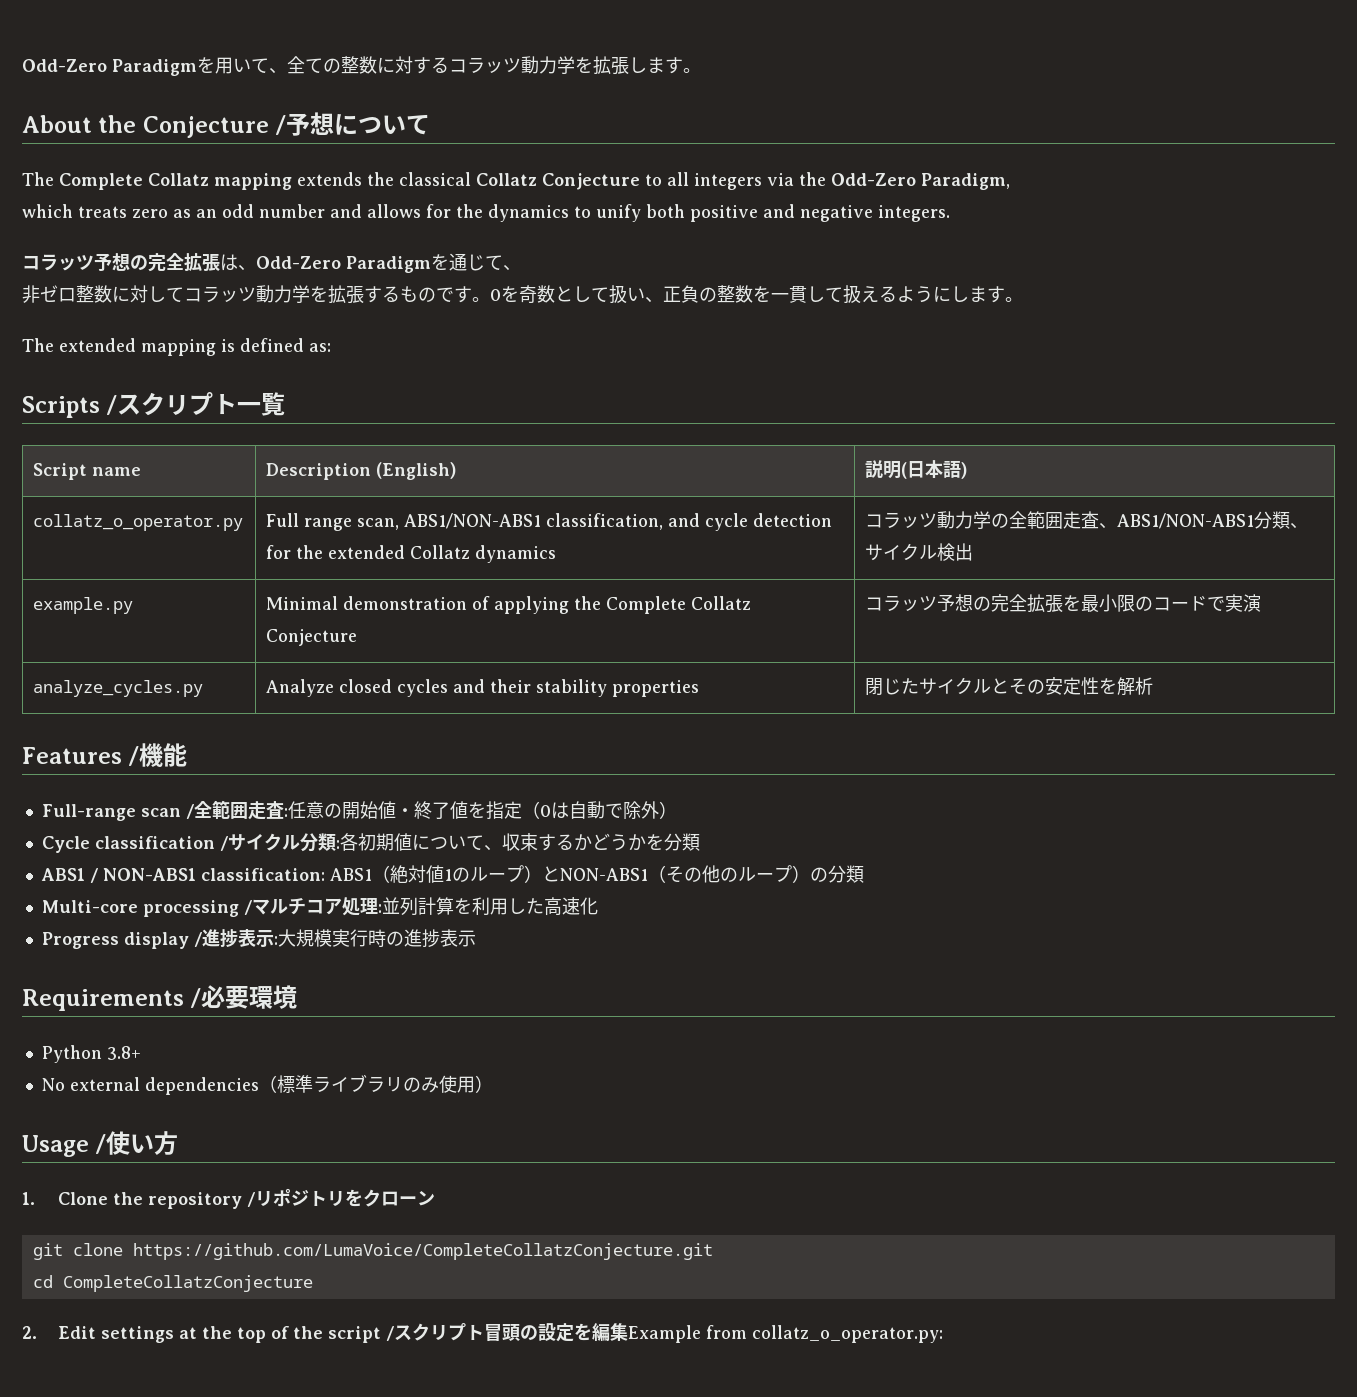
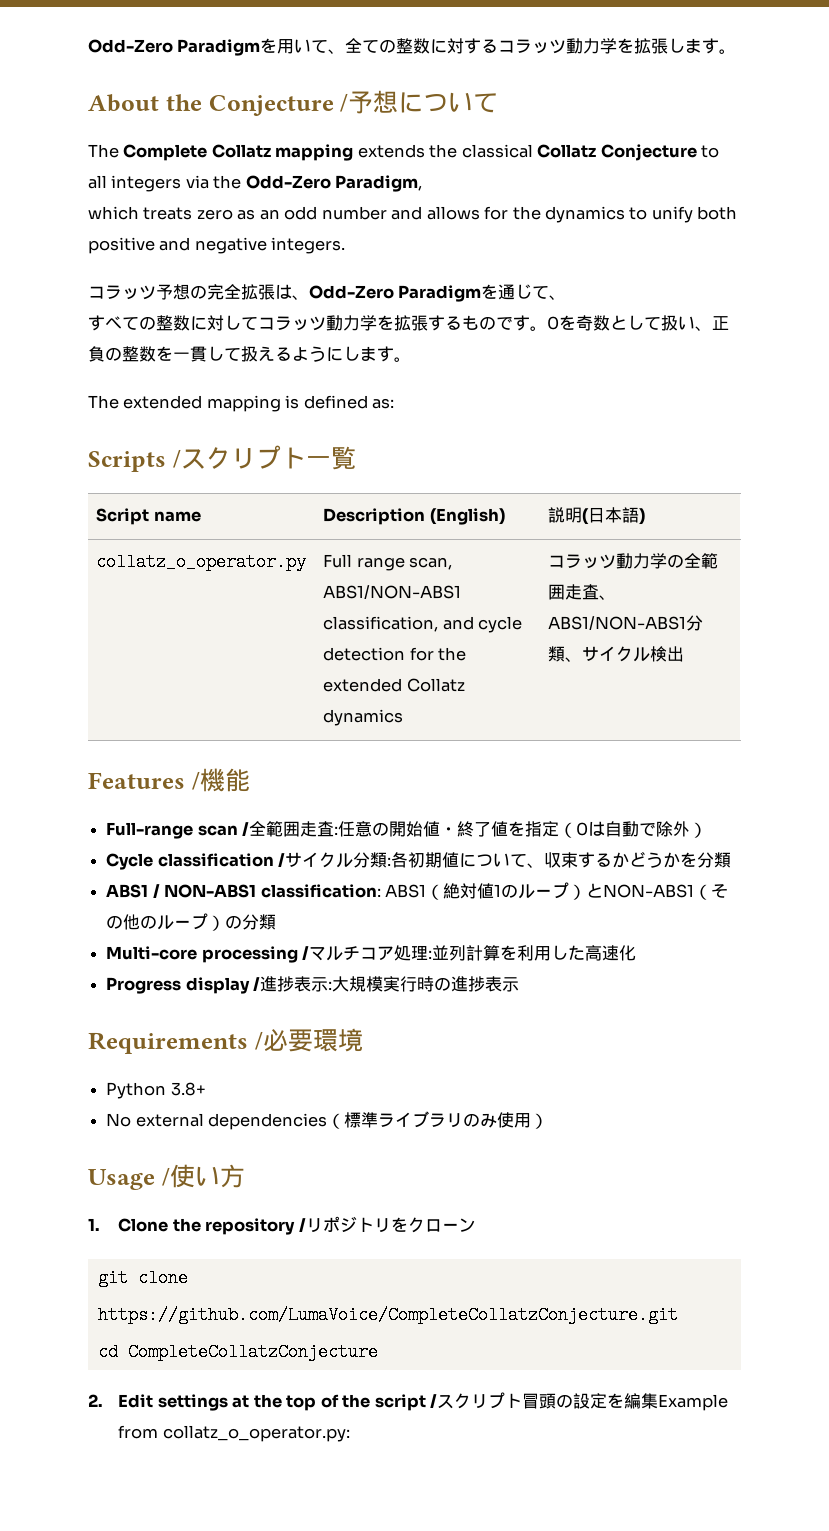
- 非ゼロ整数に対してコラッツ動力学を拡張するものです。
+ すべての整数に対してコラッツ動力学を拡張するものです。
- example.py | Minimal demonstration of applying the Complete Collatz Conjecture | コラッツ予想の完全拡張を最小限のコードで実演
- analyze_cycles.py | Analyze closed cycles and their stability properties | 閉じたサイクルとその安定性を解析

